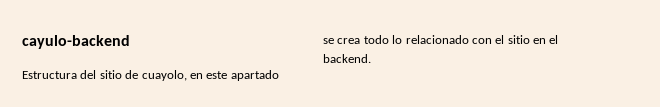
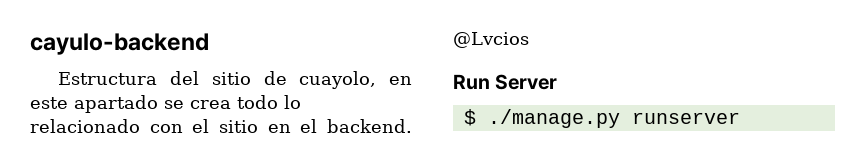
+ @Lvcios
+ Run Server
+ $ ./manage.py runserver

